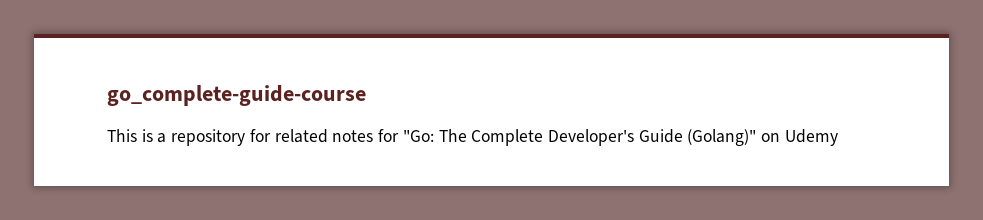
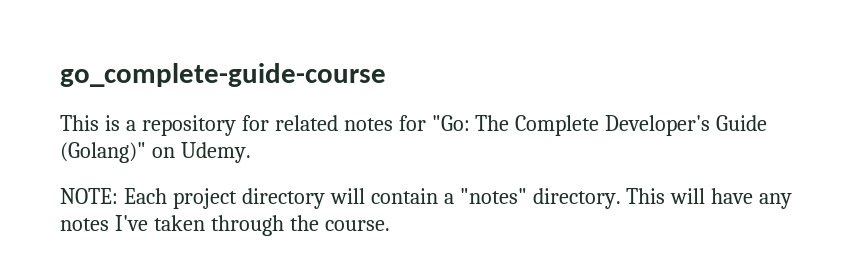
- This is a repository for related notes for "Go: The Complete Developer's Guide (Golang)" on Udemy
+ This is a repository for related notes for "Go: The Complete Developer's Guide (Golang)" on Udemy.
+ NOTE: Each project directory will contain a "notes" directory. This will have any notes I've taken through the course.

